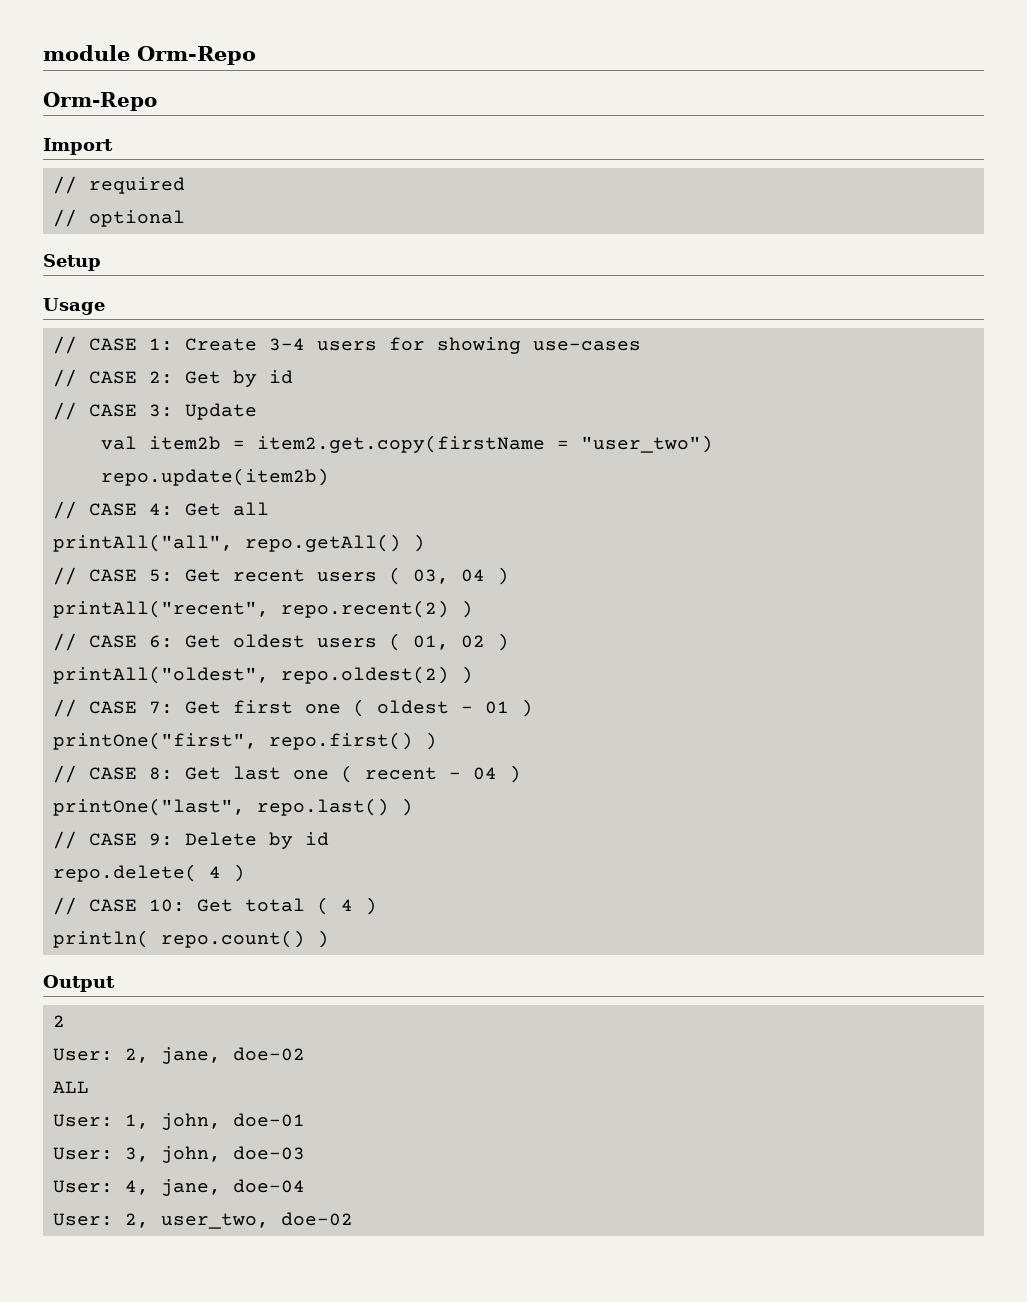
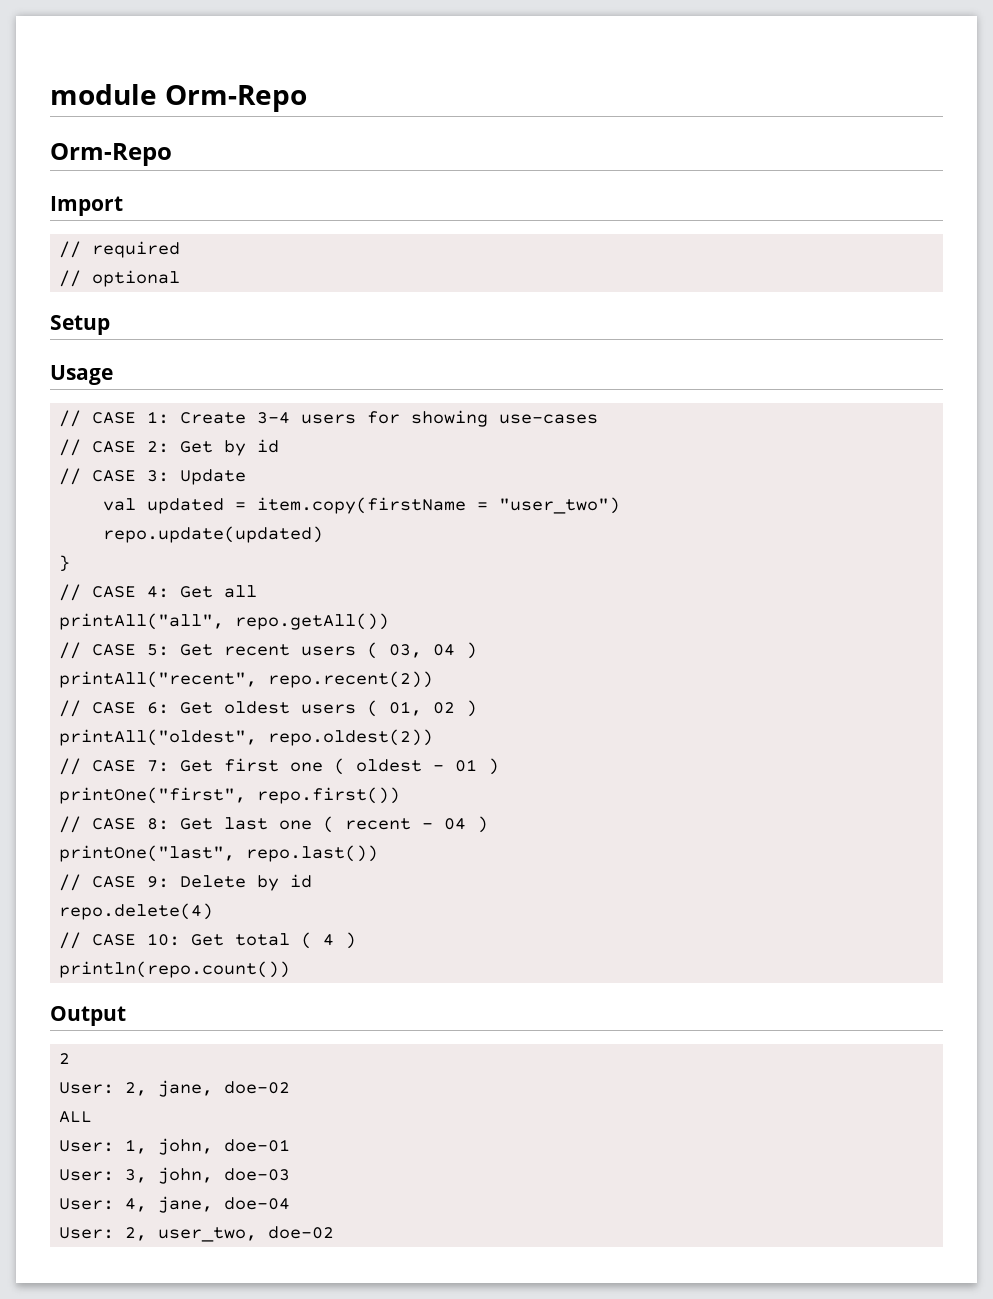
- val item2b = item2.get.copy(firstName = "user_two")
+ val updated = item.copy(firstName = "user_two")
- repo.update(item2b)
+ repo.update(updated)
+ }
- printAll("all", repo.getAll() )
+ printAll("all", repo.getAll())
- printAll("recent", repo.recent(2) )
+ printAll("recent", repo.recent(2))
- printAll("oldest", repo.oldest(2) )
+ printAll("oldest", repo.oldest(2))
- printOne("first", repo.first() )
+ printOne("first", repo.first())
- printOne("last", repo.last() )
+ printOne("last", repo.last())
- repo.delete( 4 )
+ repo.delete(4)
- println( repo.count() )
+ println(repo.count())

